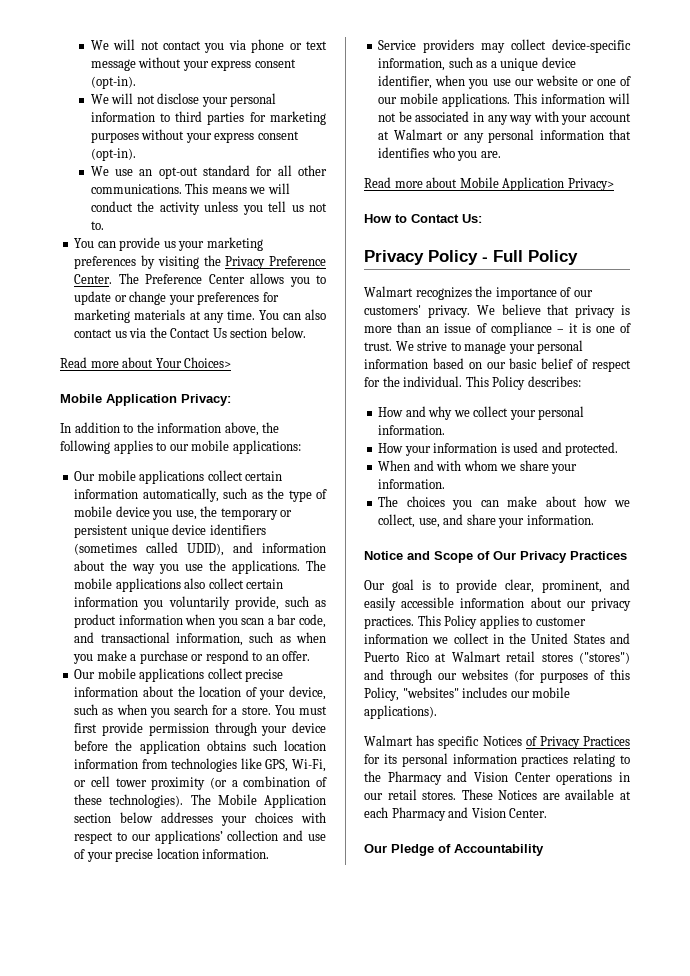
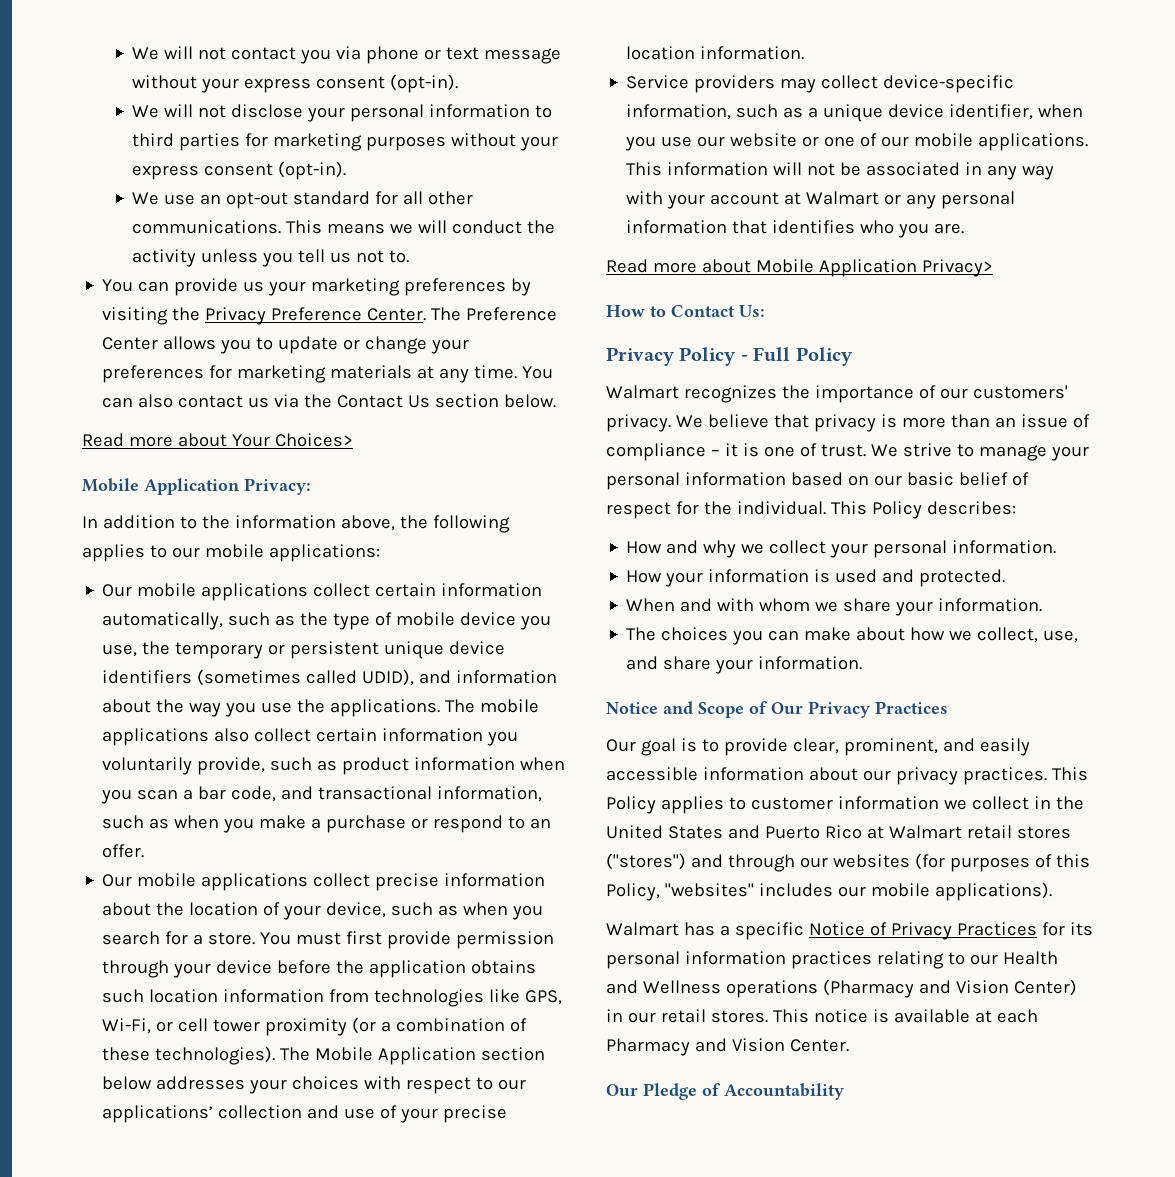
- Walmart has specific Notices of Privacy Practices for its personal information practices relating to the Pharmacy and Vision Center operations in our retail stores.
+ Walmart has a specific Notice of Privacy Practices for its personal information practices relating to our Health and Wellness operations (Pharmacy and Vision Center) in our retail stores.
- These Notices are available at each Pharmacy and Vision Center.
+ This notice is available at each Pharmacy and Vision Center.

